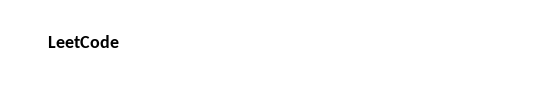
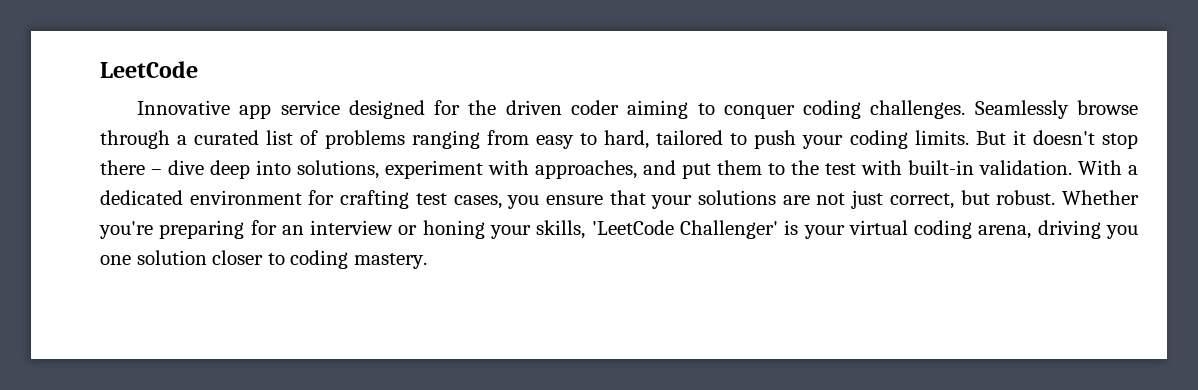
+ Innovative app service designed for the driven coder aiming to conquer coding challenges. Seamlessly browse through a curated list of problems ranging from easy to hard, tailored to push your coding limits. But it doesn't stop there – dive deep into solutions, experiment with approaches, and put them to the test with built-in validation. With a dedicated environment for crafting test cases, you ensure that your solutions are not just correct, but robust. Whether you're preparing for an interview or honing your skills, 'LeetCode Challenger' is your virtual coding arena, driving you one solution closer to coding mastery.

